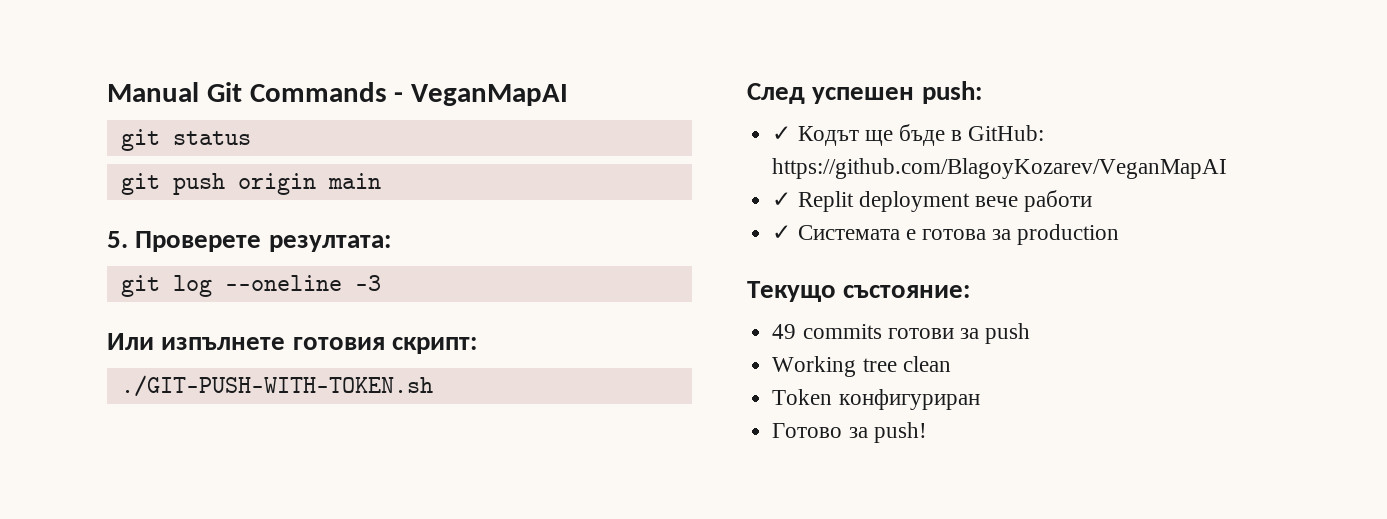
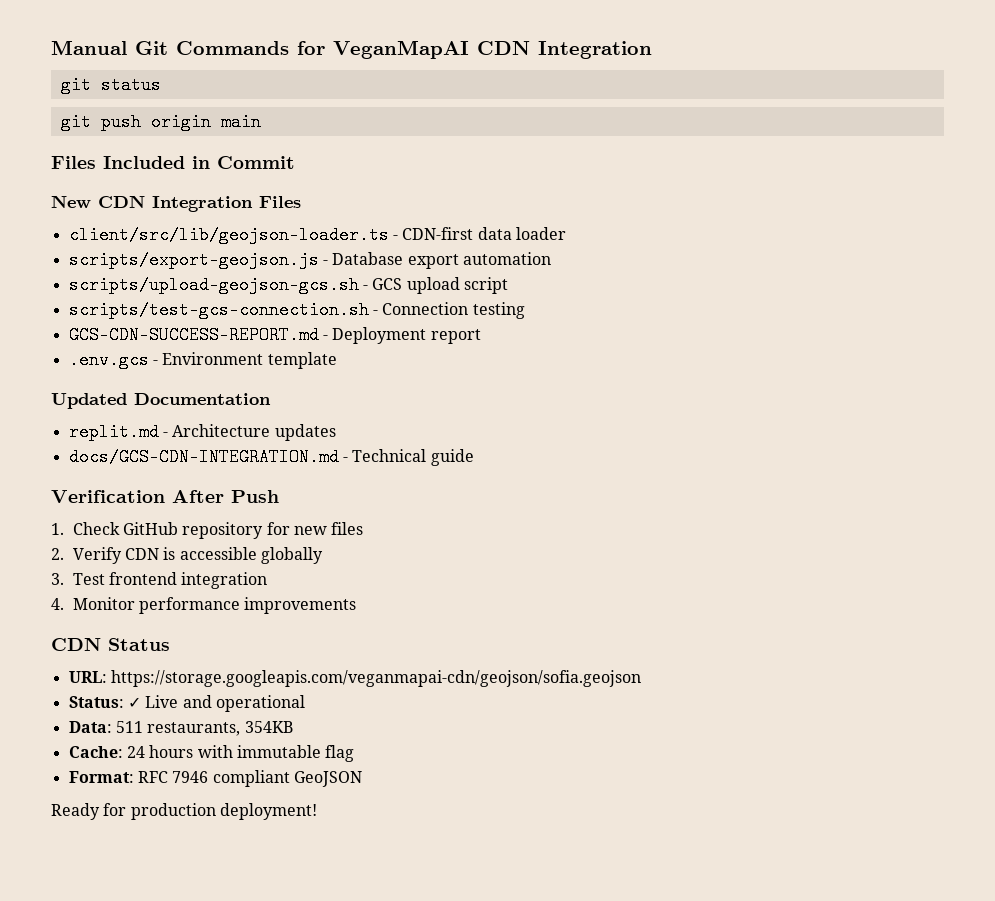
- Manual Git Commands - VeganMapAI
+ Manual Git Commands for VeganMapAI CDN Integration
- 5. Проверете резултата:
- git log --oneline -3
- Или изпълнете готовия скрипт:
- ./GIT-PUSH-WITH-TOKEN.sh
- След успешен push:
- ✓ Кодът ще бъде в GitHub: https://github.com/BlagoyKozarev/VeganMapAI
- ✓ Replit deployment вече работи
- ✓ Системата е готова за production
- Текущо състояние:
- 49 commits готови за push
- Working tree clean
- Token конфигуриран
- Готово за push!
+ Files Included in Commit
+ New CDN Integration Files
+ client/src/lib/geojson-loader.ts - CDN-first data loader
+ scripts/export-geojson.js - Database export automation
+ scripts/upload-geojson-gcs.sh - GCS upload script
+ scripts/test-gcs-connection.sh - Connection testing
+ GCS-CDN-SUCCESS-REPORT.md - Deployment report
+ .env.gcs - Environment template
+ Updated Documentation
+ replit.md - Architecture updates
+ docs/GCS-CDN-INTEGRATION.md - Technical guide
+ Verification After Push
+ 1. Check GitHub repository for new files
+ 2. Verify CDN is accessible globally
+ 3. Test frontend integration
+ 4. Monitor performance improvements
+ CDN Status
+ URL: https://storage.googleapis.com/veganmapai-cdn/geojson/sofia.geojson
+ Status: ✓ Live and operational
+ Data: 511 restaurants, 354KB
+ Cache: 24 hours with immutable flag
+ Format: RFC 7946 compliant GeoJSON
+ Ready for production deployment!

